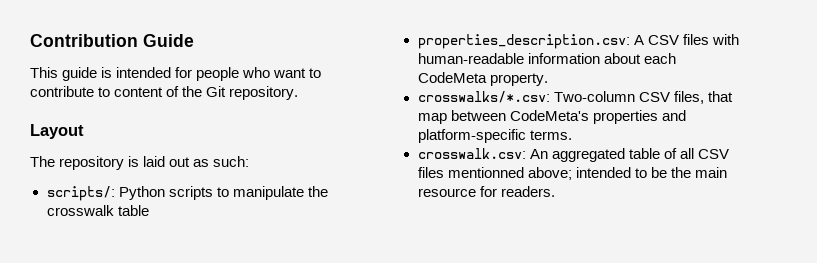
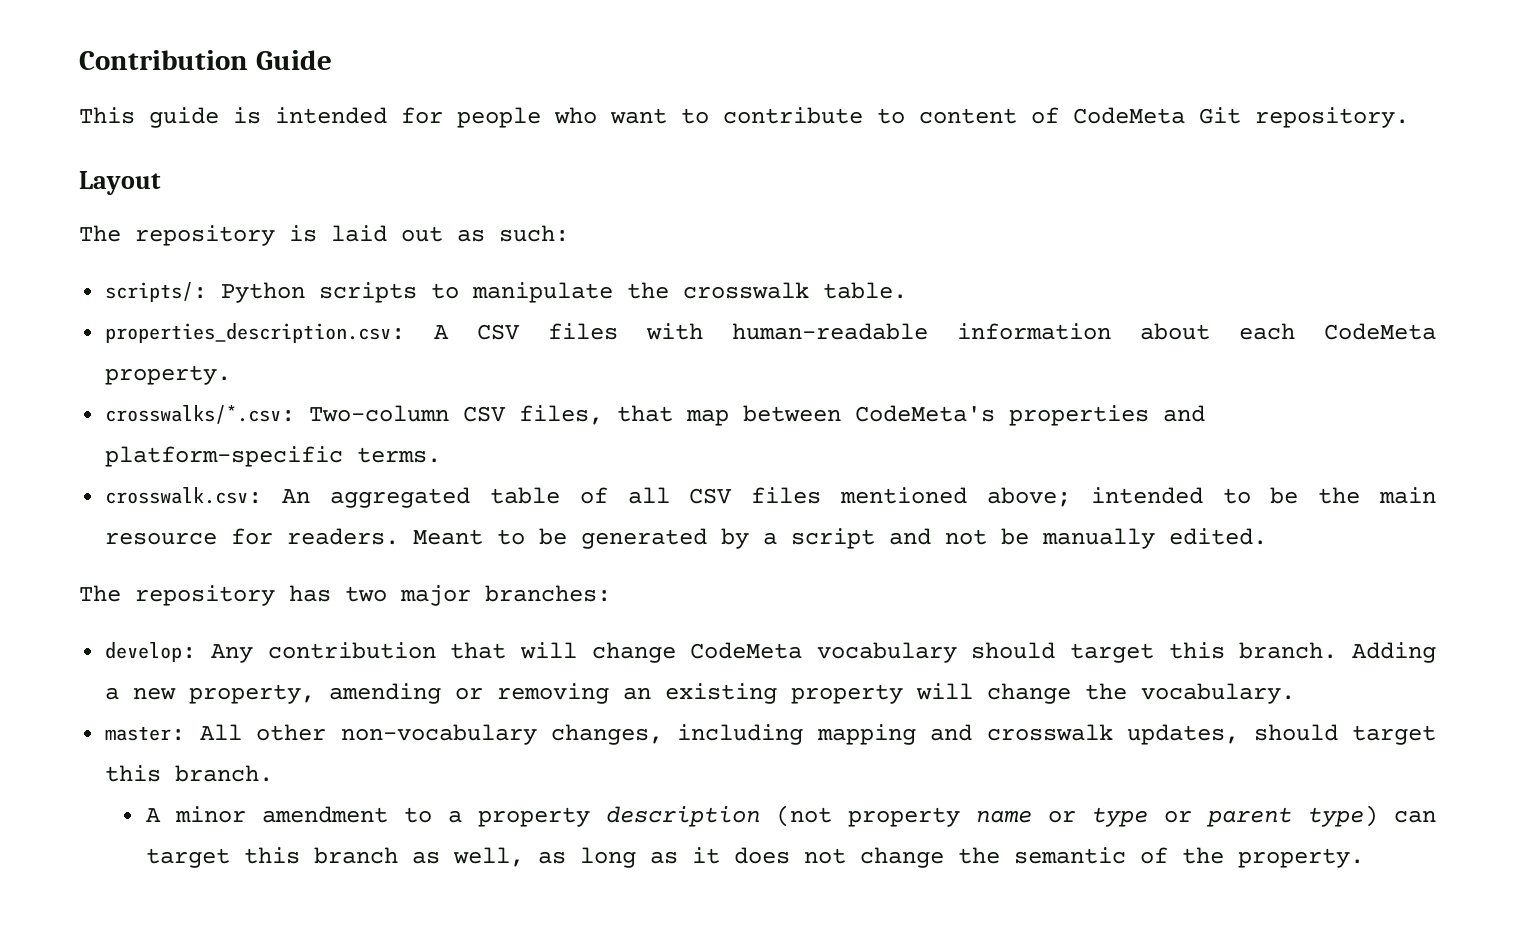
- This guide is intended for people who want to contribute to content of the Git repository.
+ This guide is intended for people who want to contribute to content of CodeMeta Git repository.
- scripts/: Python scripts to manipulate the crosswalk table
+ scripts/: Python scripts to manipulate the crosswalk table.
- crosswalk.csv: An aggregated table of all CSV files mentionned above; intended to be the main resource for readers.
+ crosswalk.csv: An aggregated table of all CSV files mentioned above; intended to be the main resource for readers.
+ Meant to be generated by a script and not be manually edited.
+ The repository has two major branches:
+ develop: Any contribution that will change CodeMeta vocabulary should target this branch. Adding a new property, amending or removing an existing property will change the vocabulary.
+ master: All other non-vocabulary changes, including mapping and crosswalk updates, should target this branch.
+ A minor amendment to a property description (not property name or type or parent type) can target this branch as well, as long as it does not change the semantic of the property.

